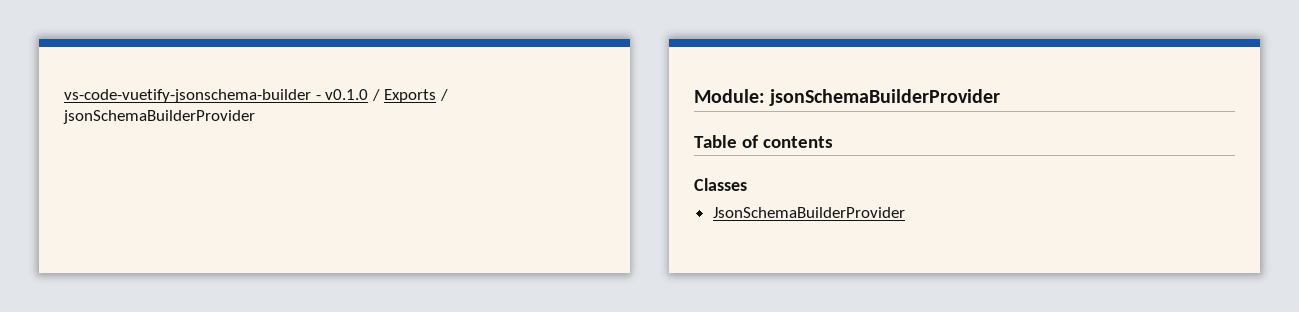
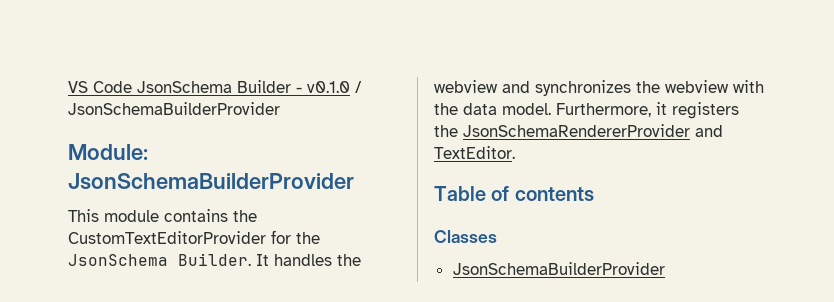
- vs-code-vuetify-jsonschema-builder - v0.1.0 / Exports / jsonSchemaBuilderProvider
- Module: jsonSchemaBuilderProvider
+ VS Code JsonSchema Builder - v0.1.0 / JsonSchemaBuilderProvider
+ Module: JsonSchemaBuilderProvider
+ This module contains the CustomTextEditorProvider for the JsonSchema Builder. It handles the webview and synchronizes the webview with the data model. Furthermore, it registers the JsonSchemaRendererProvider and TextEditor.

